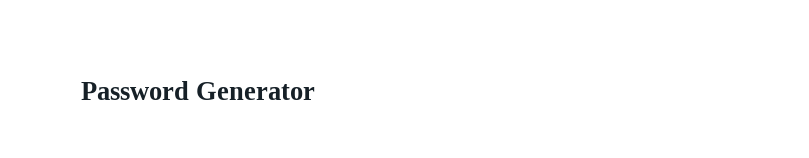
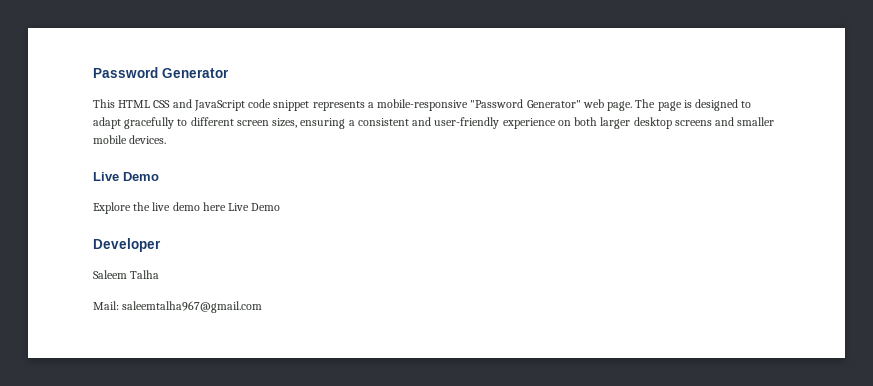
+ This HTML CSS and JavaScript code snippet represents a mobile-responsive "Password Generator" web page. The page is designed to adapt gracefully to different screen sizes, ensuring a consistent and user-friendly experience on both larger desktop screens and smaller mobile devices.
+ Live Demo
+ Explore the live demo here Live Demo
+ Developer
+ Saleem Talha
+ Mail: saleemtalha967@gmail.com

